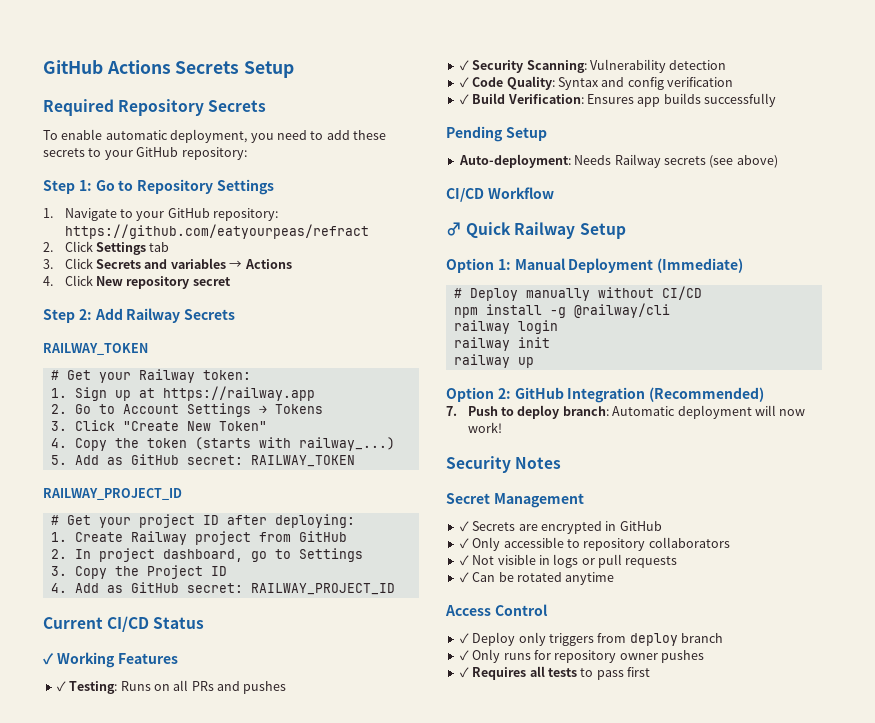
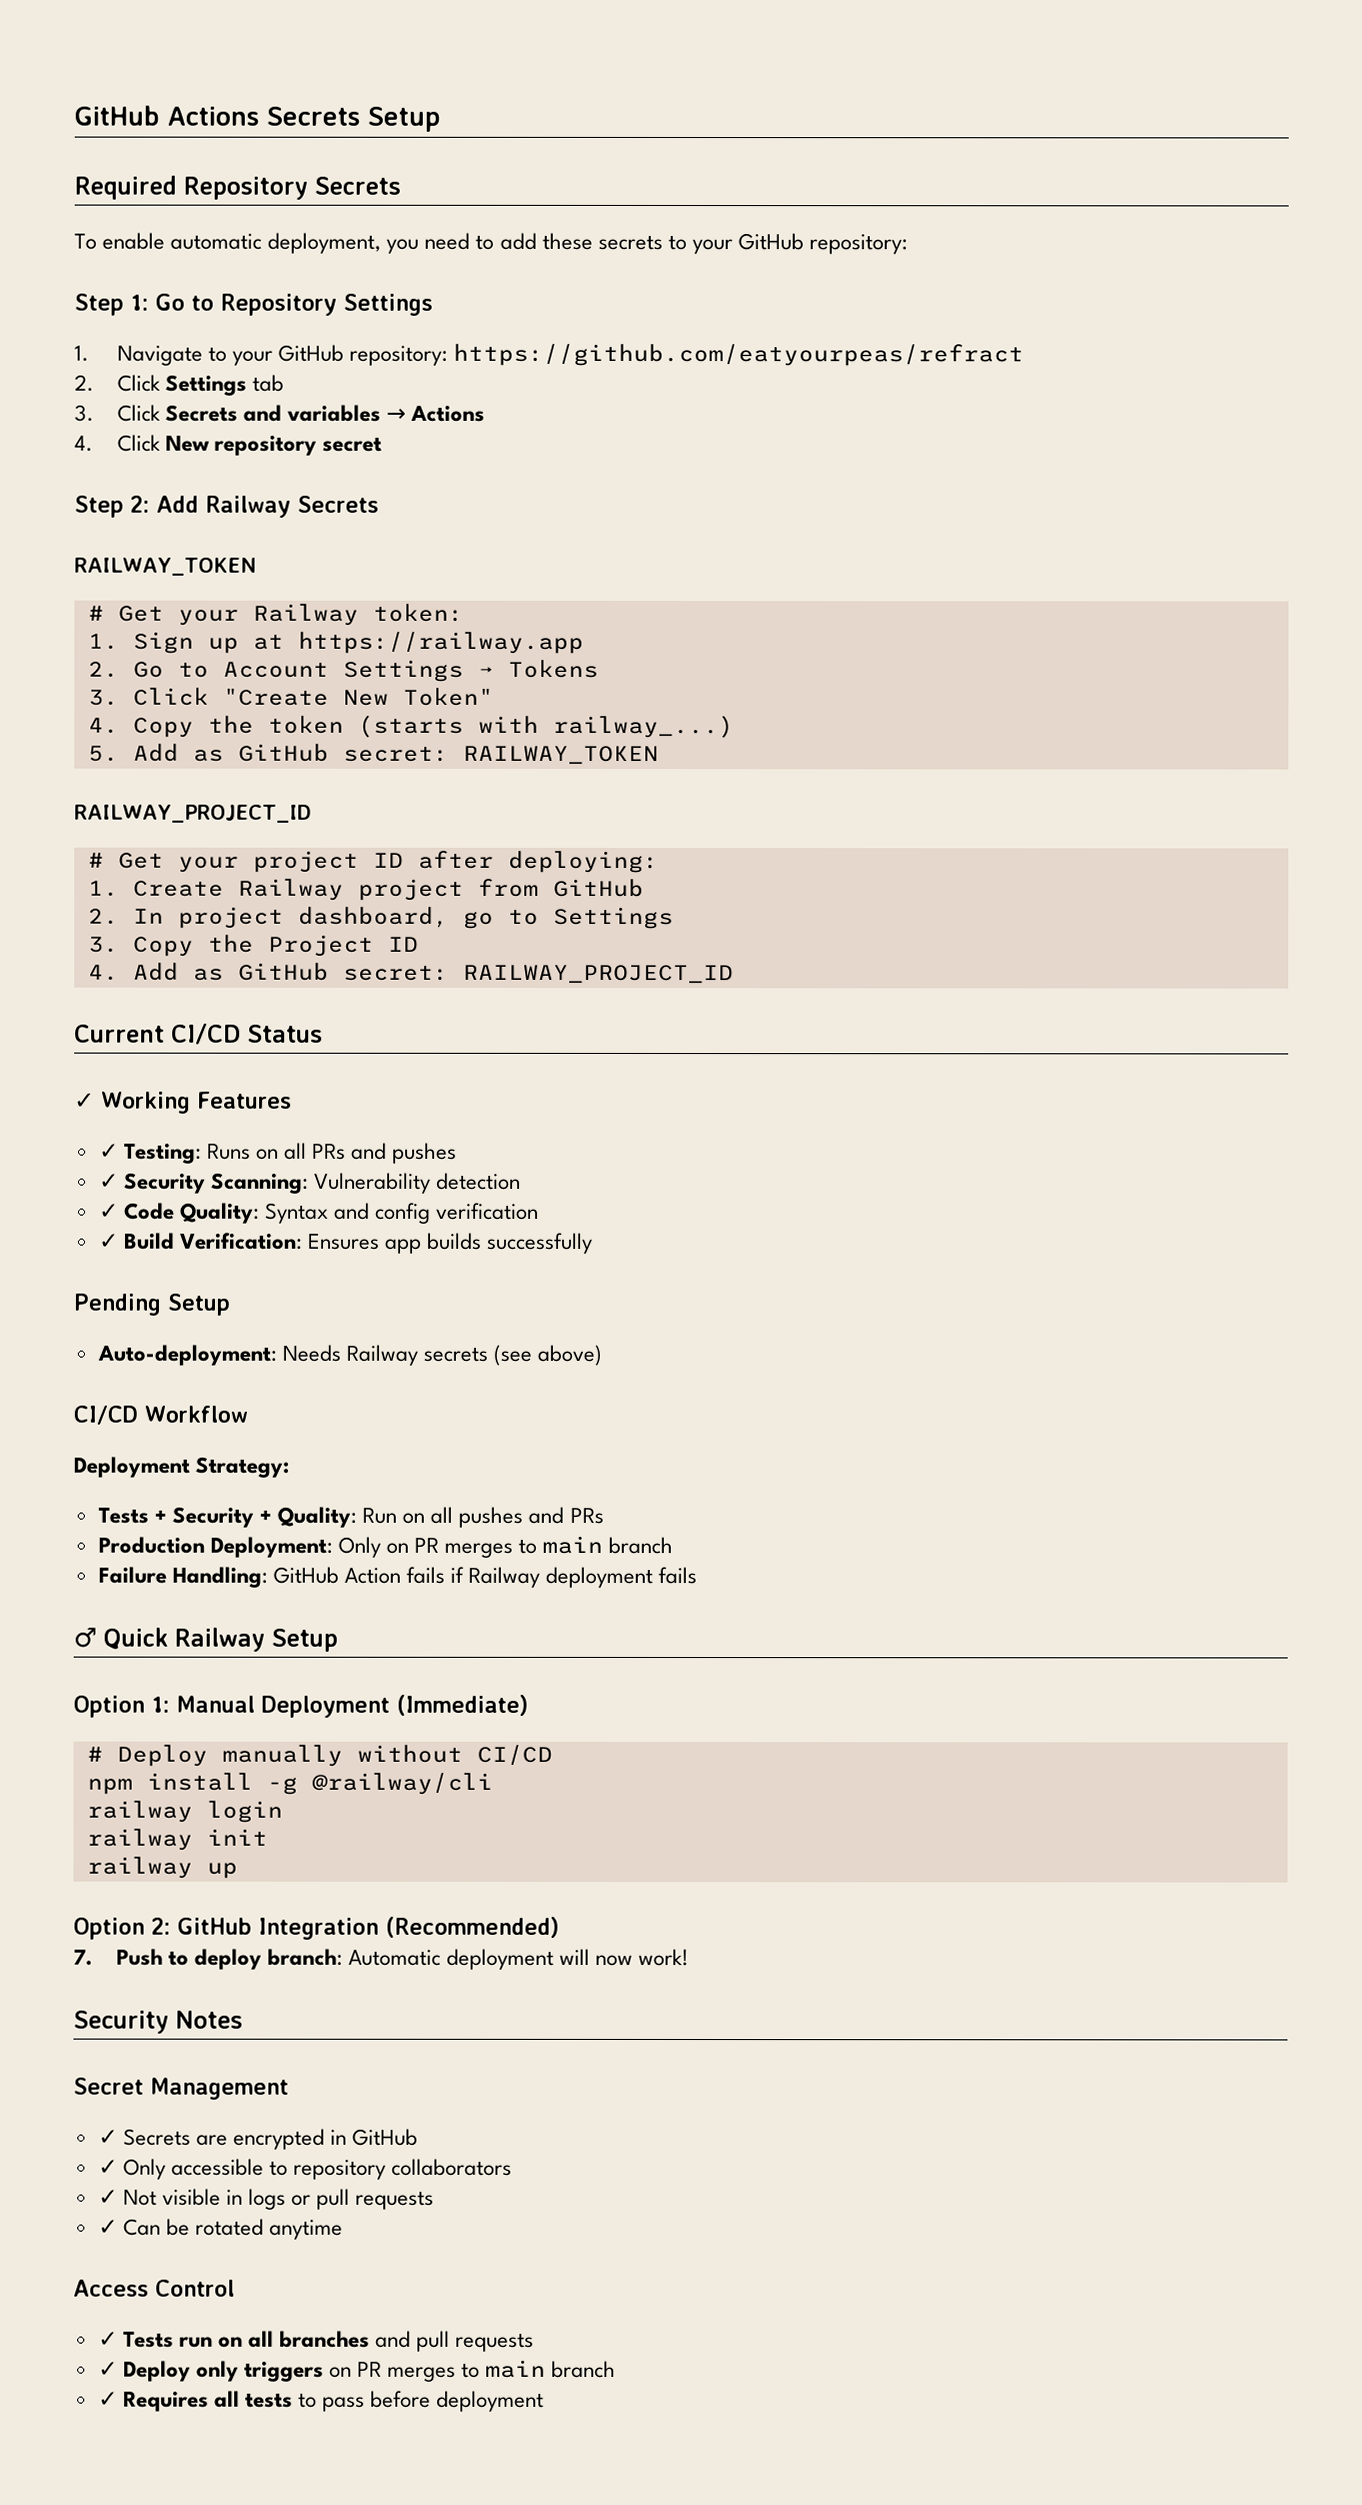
+ Deployment Strategy:
+ Tests + Security + Quality: Run on all pushes and PRs
+ Production Deployment: Only on PR merges to main branch
+ Failure Handling: GitHub Action fails if Railway deployment fails
- ✓ Deploy only triggers from deploy branch
- ✓ Only runs for repository owner pushes
+ ✓ Tests run on all branches and pull requests
+ ✓ Deploy only triggers on PR merges to main branch
- ✓ Requires all tests to pass first
+ ✓ Requires all tests to pass before deployment

